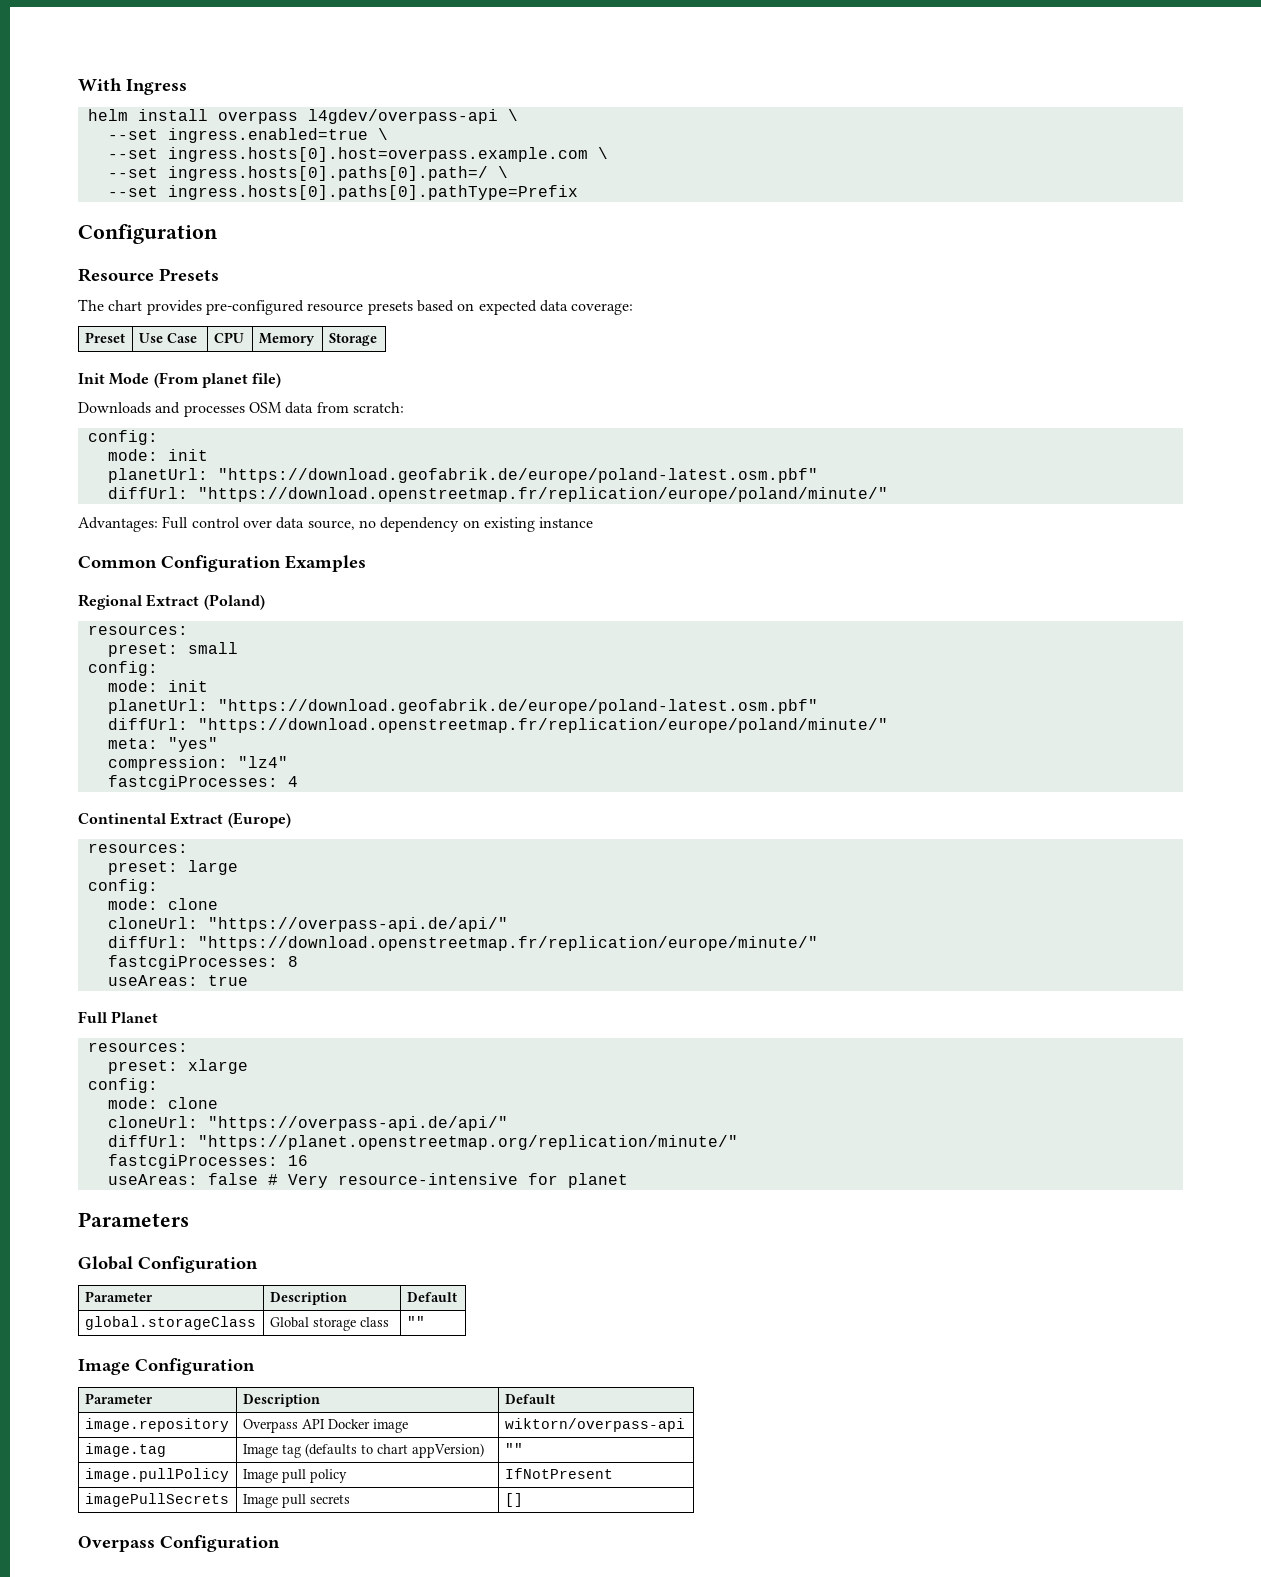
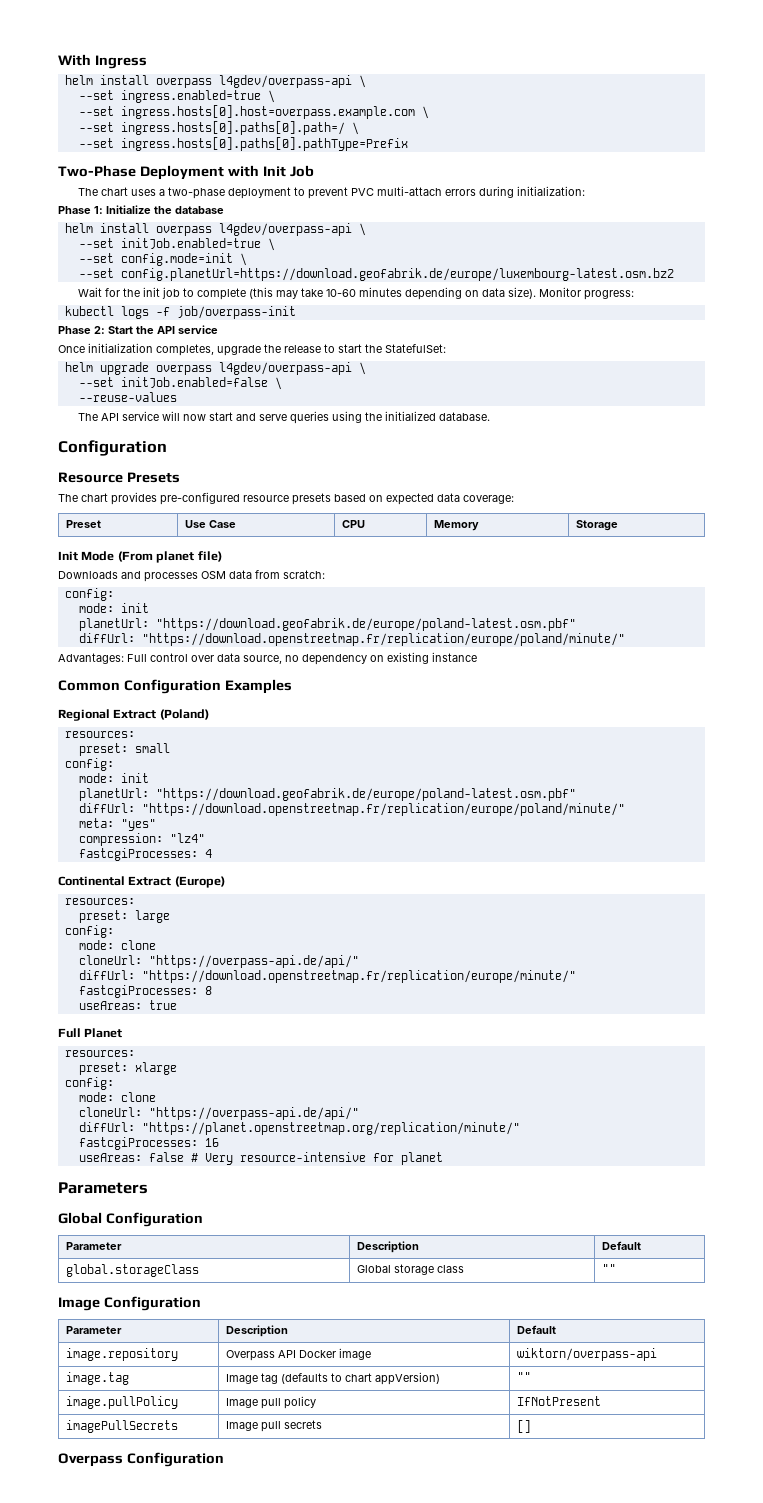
+ Two-Phase Deployment with Init Job
+ The chart uses a two-phase deployment to prevent PVC multi-attach errors during initialization:
+ Phase 1: Initialize the database
+ helm install overpass l4gdev/overpass-api \
+ --set initJob.enabled=true \
+ --set config.mode=init \
+ --set config.planetUrl=https://download.geofabrik.de/europe/luxembourg-latest.osm.bz2
+ Wait for the init job to complete (this may take 10-60 minutes depending on data size). Monitor progress:
+ kubectl logs -f job/overpass-init
+ Phase 2: Start the API service
+ Once initialization completes, upgrade the release to start the StatefulSet:
+ helm upgrade overpass l4gdev/overpass-api \
+ --set initJob.enabled=false \
+ --reuse-values
+ The API service will now start and serve queries using the initialized database.

